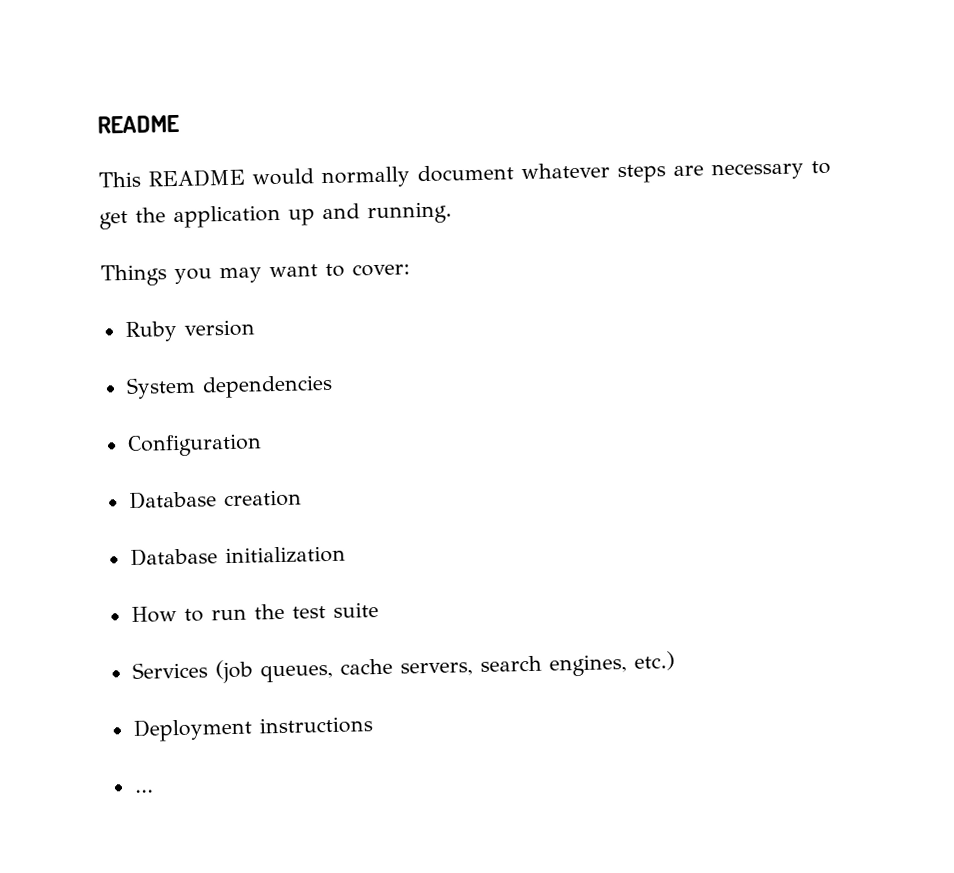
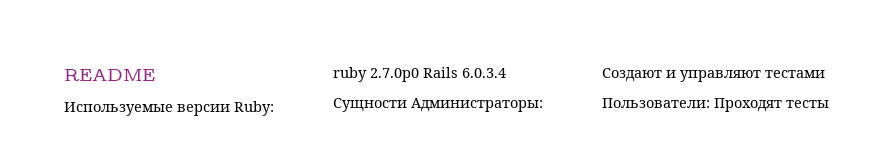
- This README would normally document whatever steps are necessary to get the application up and running.
- Things you may want to cover:
- Ruby version
- System dependencies
- Configuration
- Database creation
- Database initialization
- How to run the test suite
- Services (job queues, cache servers, search engines, etc.)
- Deployment instructions
- ...
+ Используемые версии Ruby: ruby 2.7.0p0 Rails 6.0.3.4
+ Сущности Администраторы: Создают и управляют тестами
+ Пользователи: Проходят тесты

